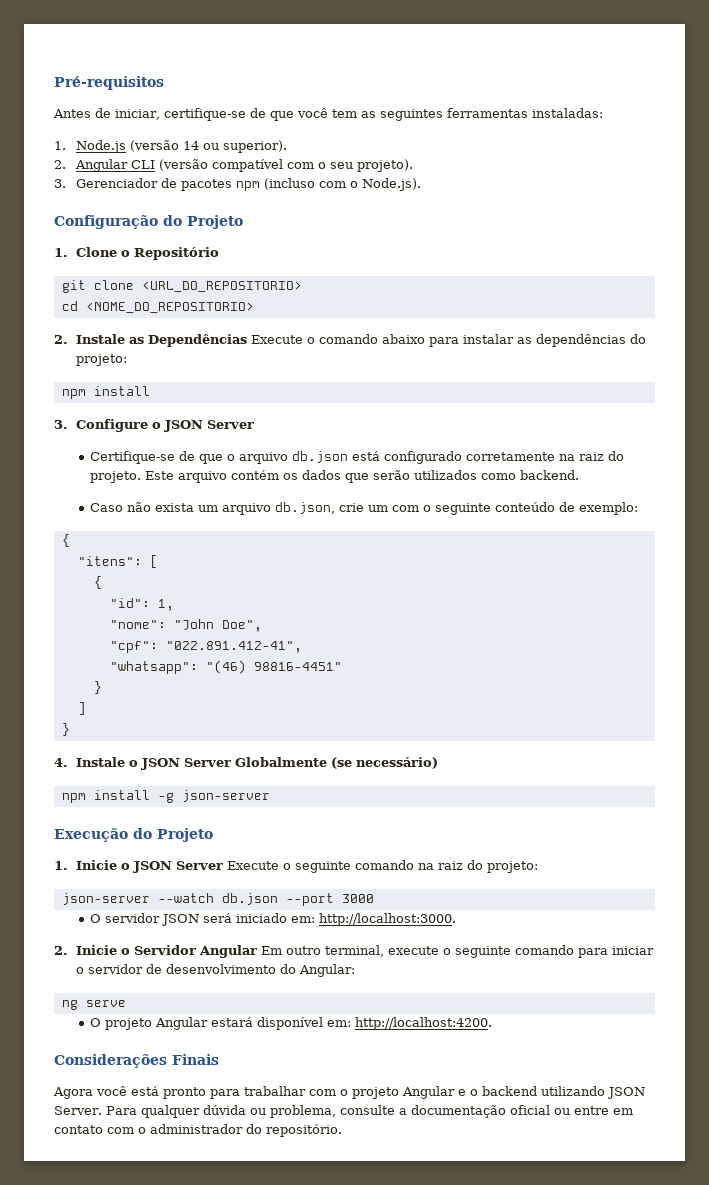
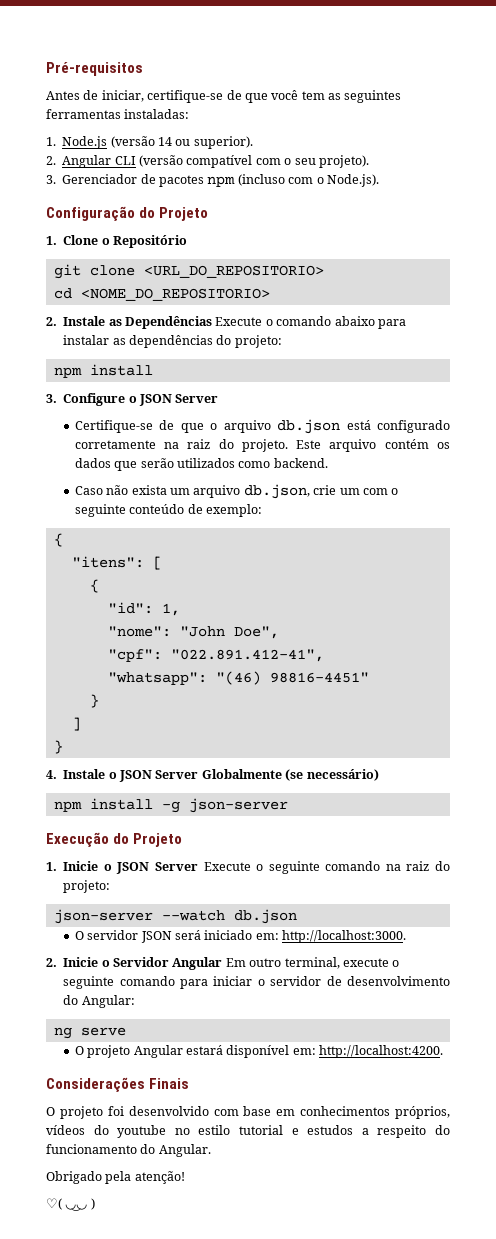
- json-server --watch db.json --port 3000
+ json-server --watch db.json
- Agora você está pronto para trabalhar com o projeto Angular e o backend utilizando JSON Server. Para qualquer dúvida ou problema, consulte a documentação oficial ou entre em contato com o administrador do repositório.
+ O projeto foi desenvolvido com base em conhecimentos próprios, vídeos do youtube no estilo tutorial e estudos a respeito do funcionamento do Angular.
+ Obrigado pela atenção!
+ ♡( ◡‿◡ )

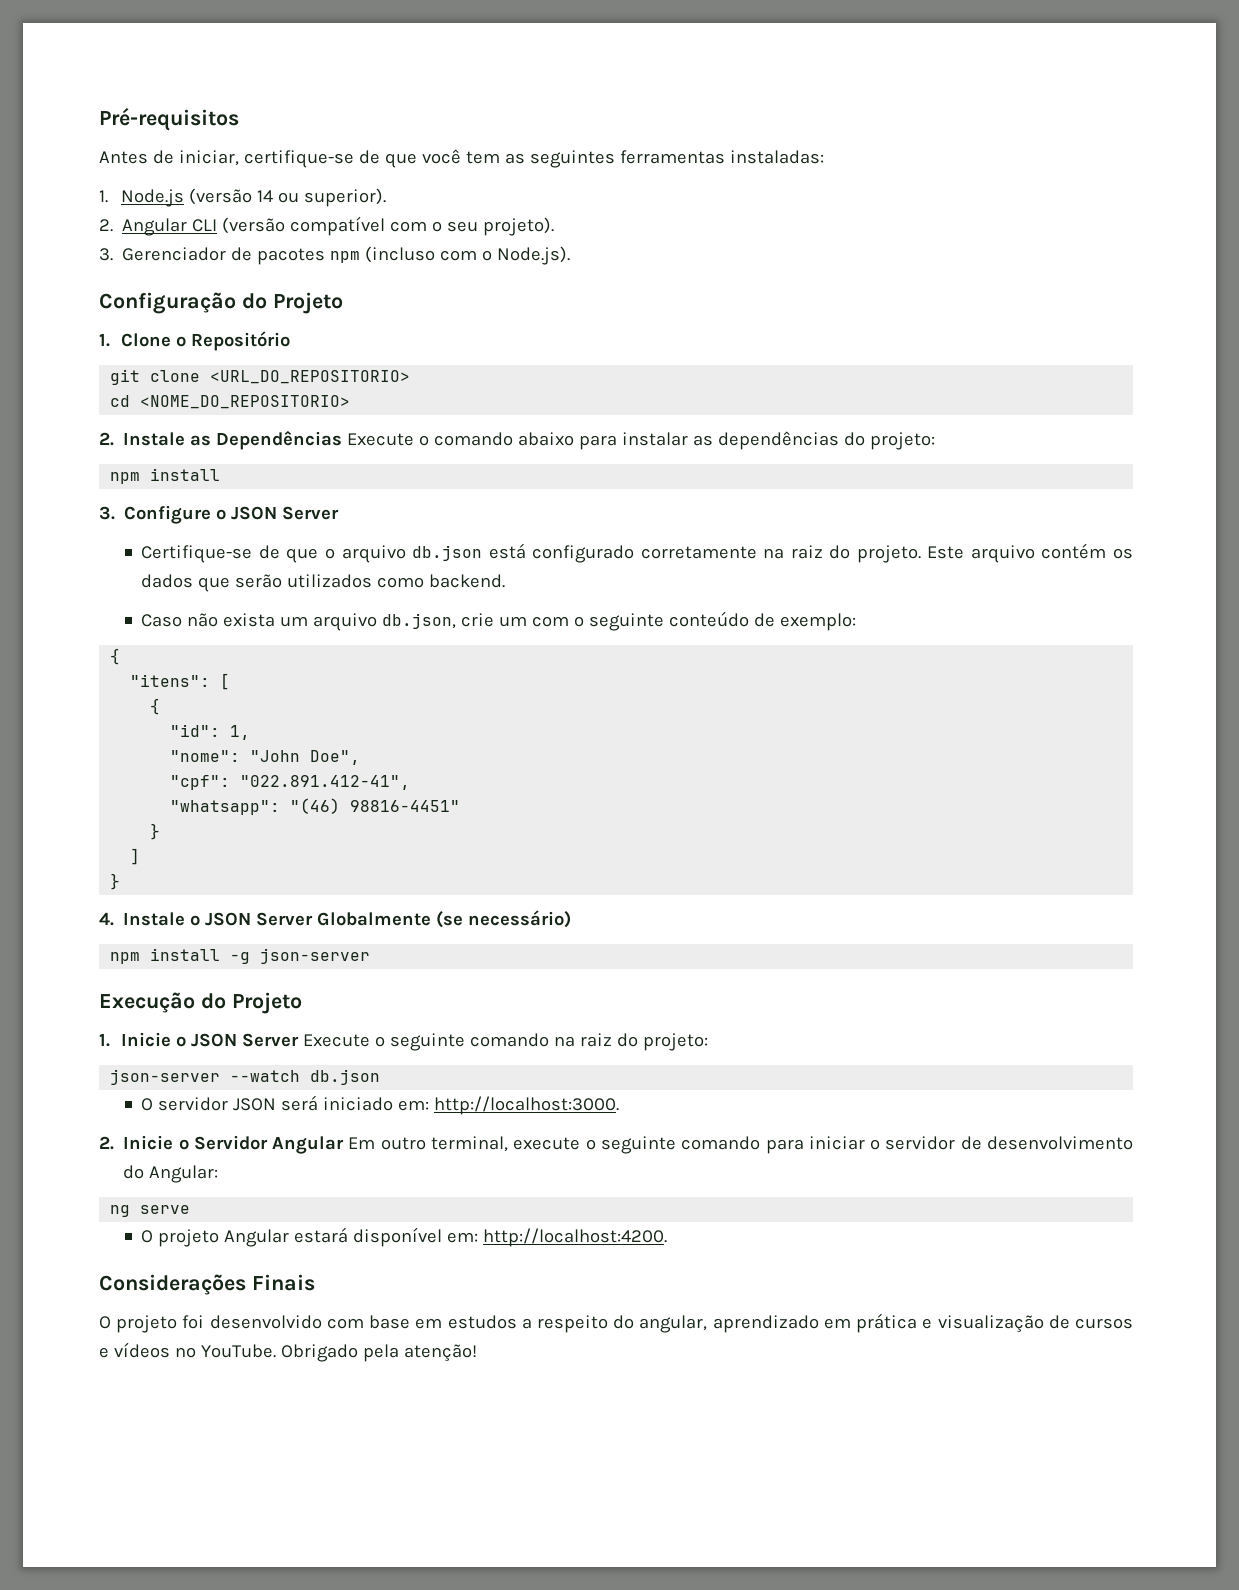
- O projeto foi desenvolvido com base em conhecimentos próprios, vídeos do youtube no estilo tutorial e estudos a respeito do funcionamento do Angular.
- Obrigado pela atenção!
+ O projeto foi desenvolvido com base em estudos a respeito do angular, aprendizado em prática e visualização de cursos e vídeos no YouTube. Obrigado pela atenção!
- ♡( ◡‿◡ )

